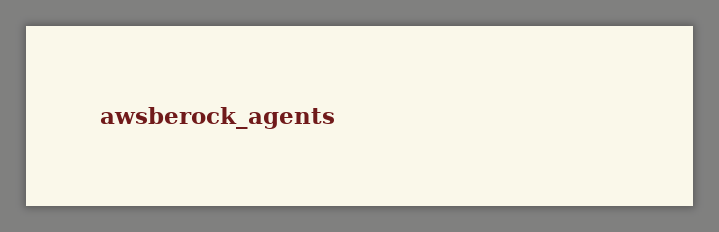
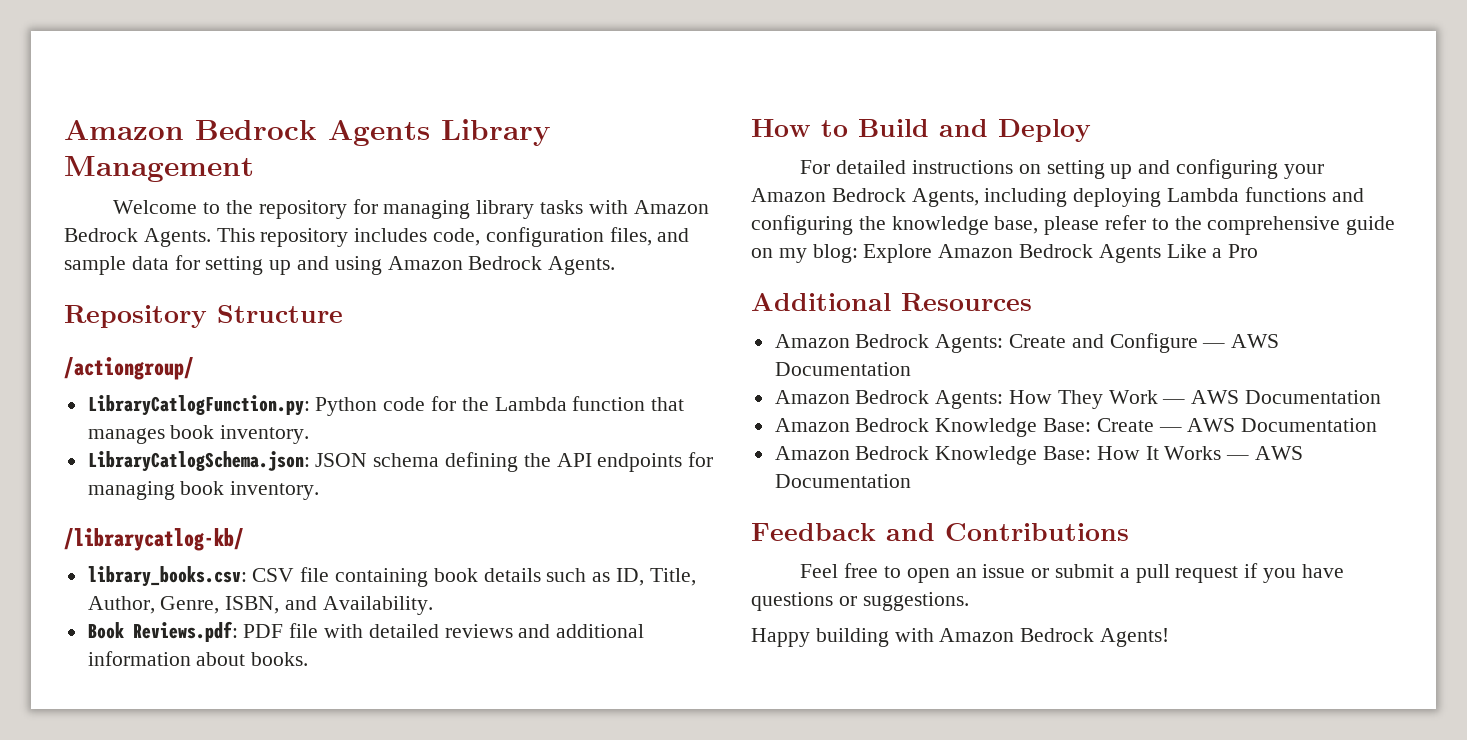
- awsberock_agents
+ Amazon Bedrock Agents Library Management
+ Welcome to the repository for managing library tasks with Amazon Bedrock Agents. This repository includes code, configuration files, and sample data for setting up and using Amazon Bedrock Agents.
+ Repository Structure
+ /actiongroup/
+ LibraryCatlogFunction.py: Python code for the Lambda function that manages book inventory.
+ LibraryCatlogSchema.json: JSON schema defining the API endpoints for managing book inventory.
+ /librarycatlog-kb/
+ library_books.csv: CSV file containing book details such as ID, Title, Author, Genre, ISBN, and Availability.
+ Book Reviews.pdf: PDF file with detailed reviews and additional information about books.
+ How to Build and Deploy
+ For detailed instructions on setting up and configuring your Amazon Bedrock Agents, including deploying Lambda functions and configuring the knowledge base, please refer to the comprehensive guide on my blog: Explore Amazon Bedrock Agents Like a Pro
+ Additional Resources
+ Amazon Bedrock Agents: Create and Configure — AWS Documentation
+ Amazon Bedrock Agents: How They Work — AWS Documentation
+ Amazon Bedrock Knowledge Base: Create — AWS Documentation
+ Amazon Bedrock Knowledge Base: How It Works — AWS Documentation
+ Feedback and Contributions
+ Feel free to open an issue or submit a pull request if you have questions or suggestions.
+ Happy building with Amazon Bedrock Agents!

